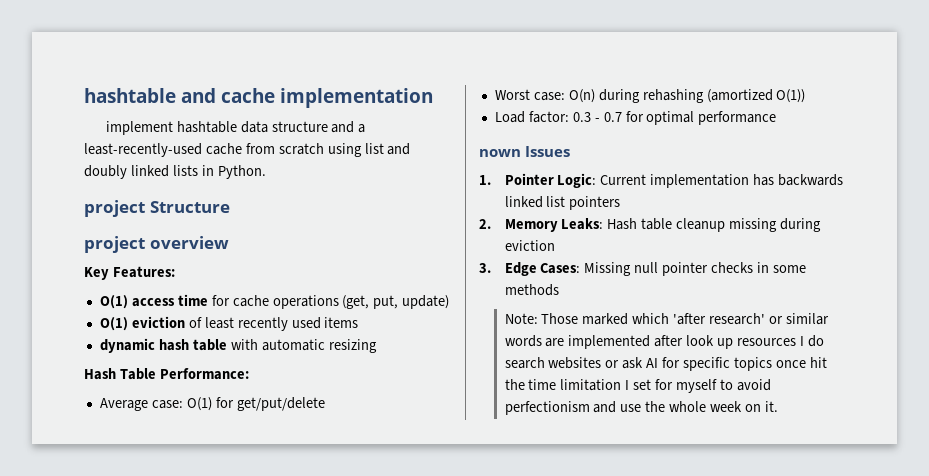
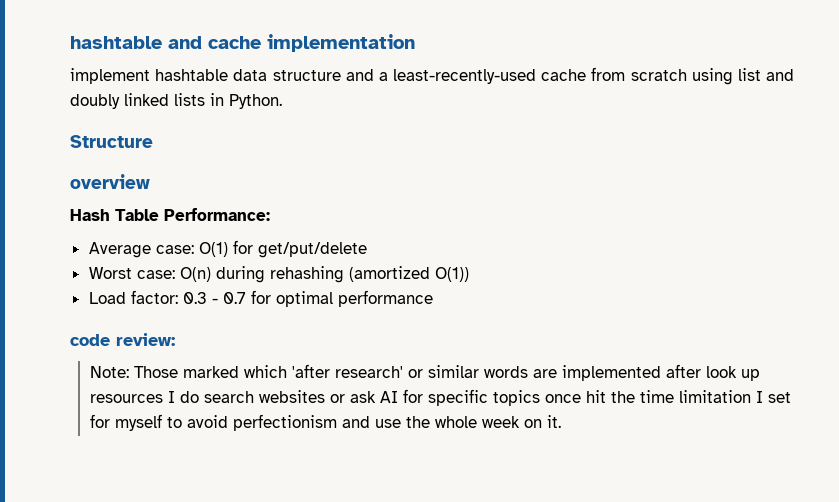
- project Structure
+ Structure
- project overview
+ overview
- Key Features:
- O(1) access time for cache operations (get, put, update)
- O(1) eviction of least recently used items
- dynamic hash table with automatic resizing
- nown Issues
- 1. Pointer Logic: Current implementation has backwards linked list pointers
- 2. Memory Leaks: Hash table cleanup missing during eviction
- 3. Edge Cases: Missing null pointer checks in some methods
+ code review:

